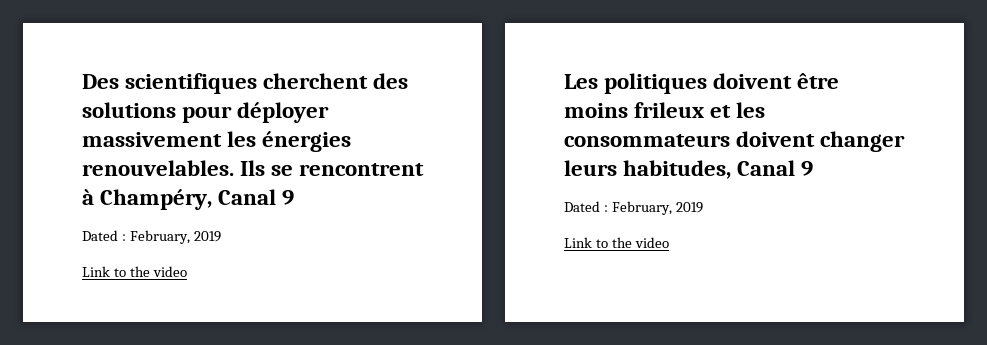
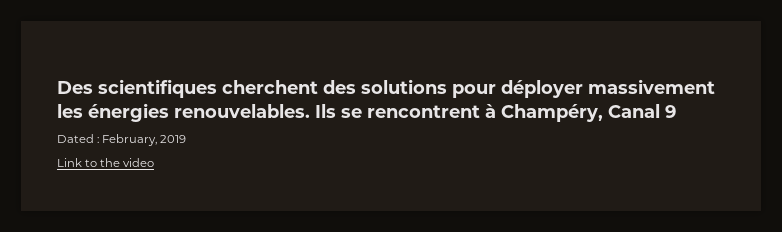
- Les politiques doivent être moins frileux et les consommateurs doivent changer leurs habitudes, Canal 9
- Dated : February, 2019
- Link to the video

